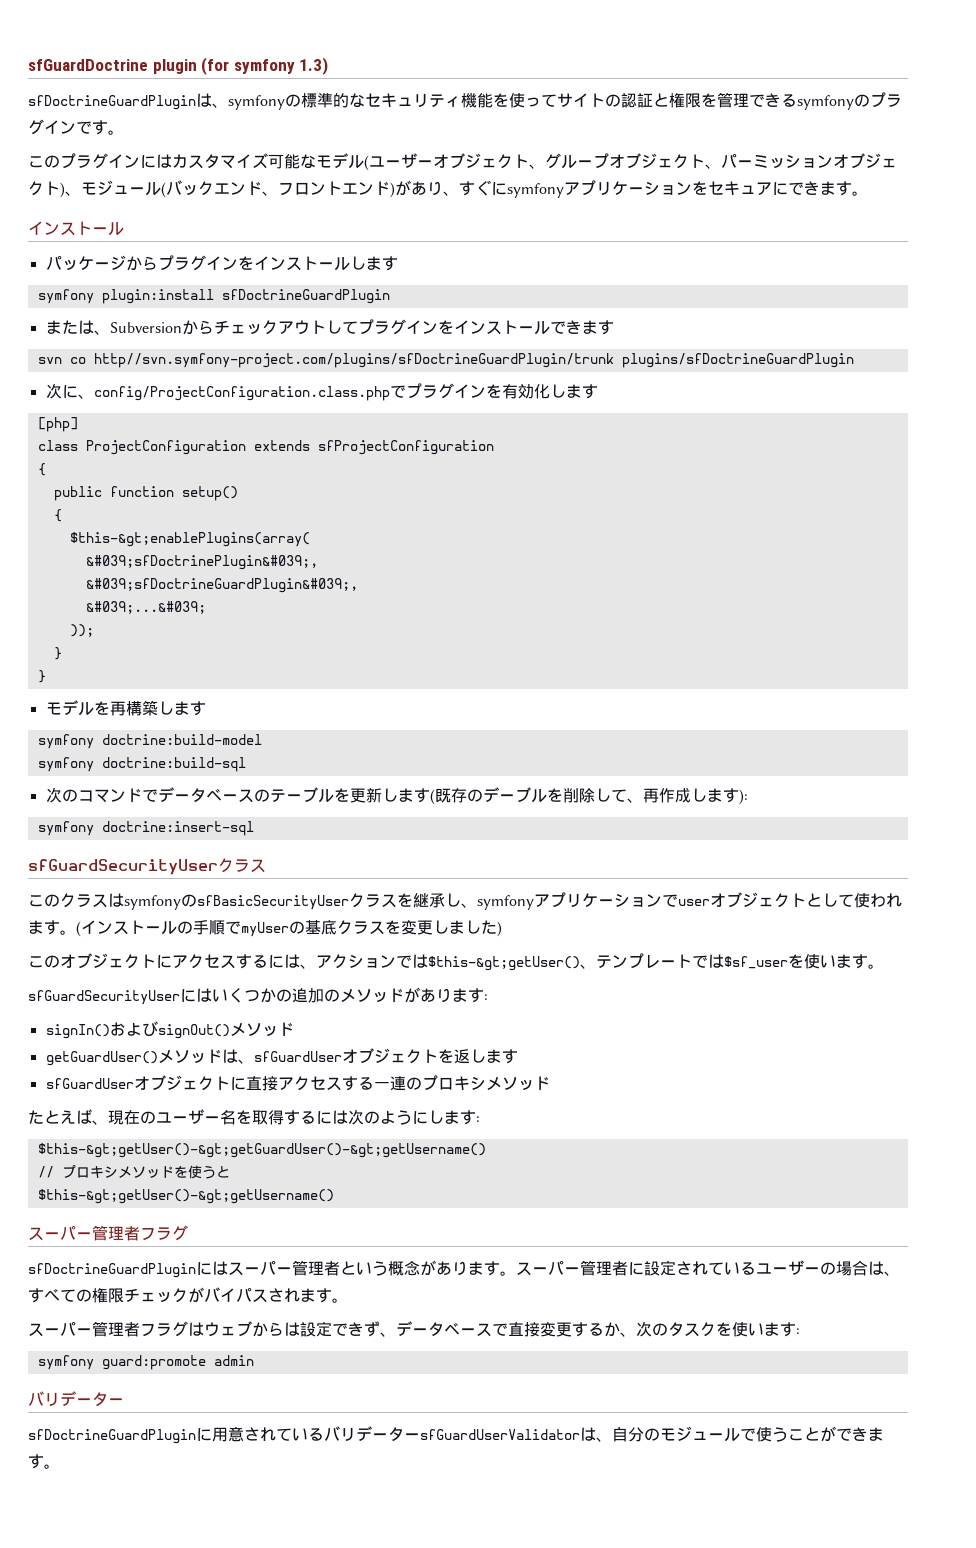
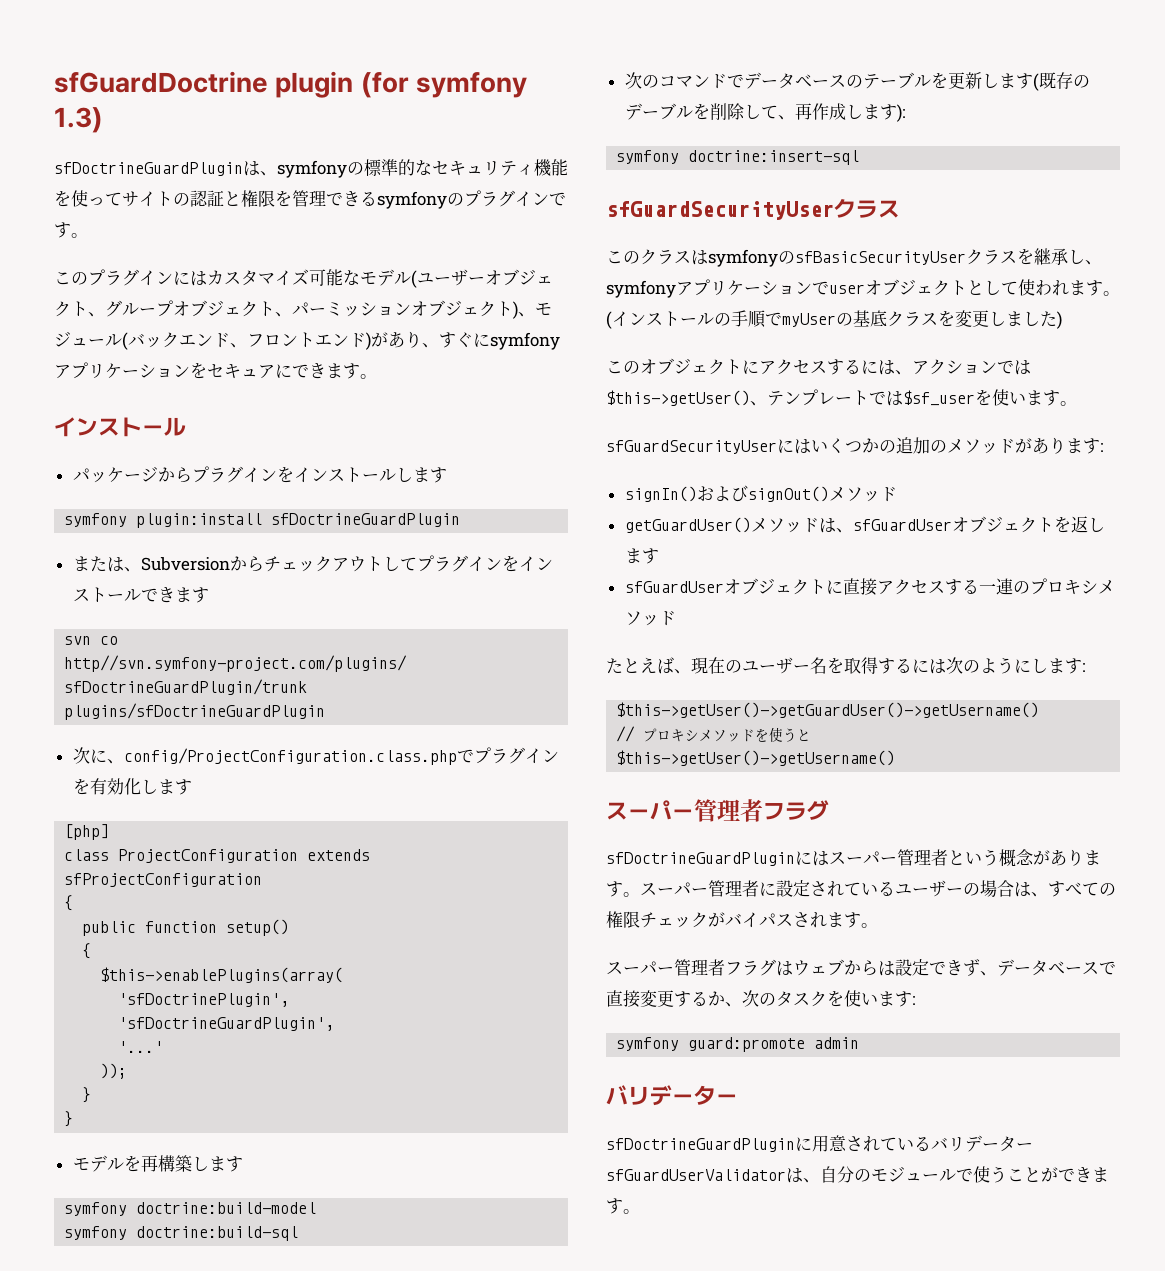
- $this-&gt;enablePlugins(array(
- &#039;sfDoctrinePlugin&#039;,
- &#039;sfDoctrineGuardPlugin&#039;,
- &#039;...&#039;
+ $this->enablePlugins(array(
+ 'sfDoctrinePlugin',
+ 'sfDoctrineGuardPlugin',
+ '...'
- このオブジェクトにアクセスするには、アクションでは$this-&gt;getUser()、テンプレートでは$sf_userを使います。
+ このオブジェクトにアクセスするには、アクションでは$this->getUser()、テンプレートでは$sf_userを使います。
- $this-&gt;getUser()-&gt;getGuardUser()-&gt;getUsername()
+ $this->getUser()->getGuardUser()->getUsername()
- $this-&gt;getUser()-&gt;getUsername()
+ $this->getUser()->getUsername()

